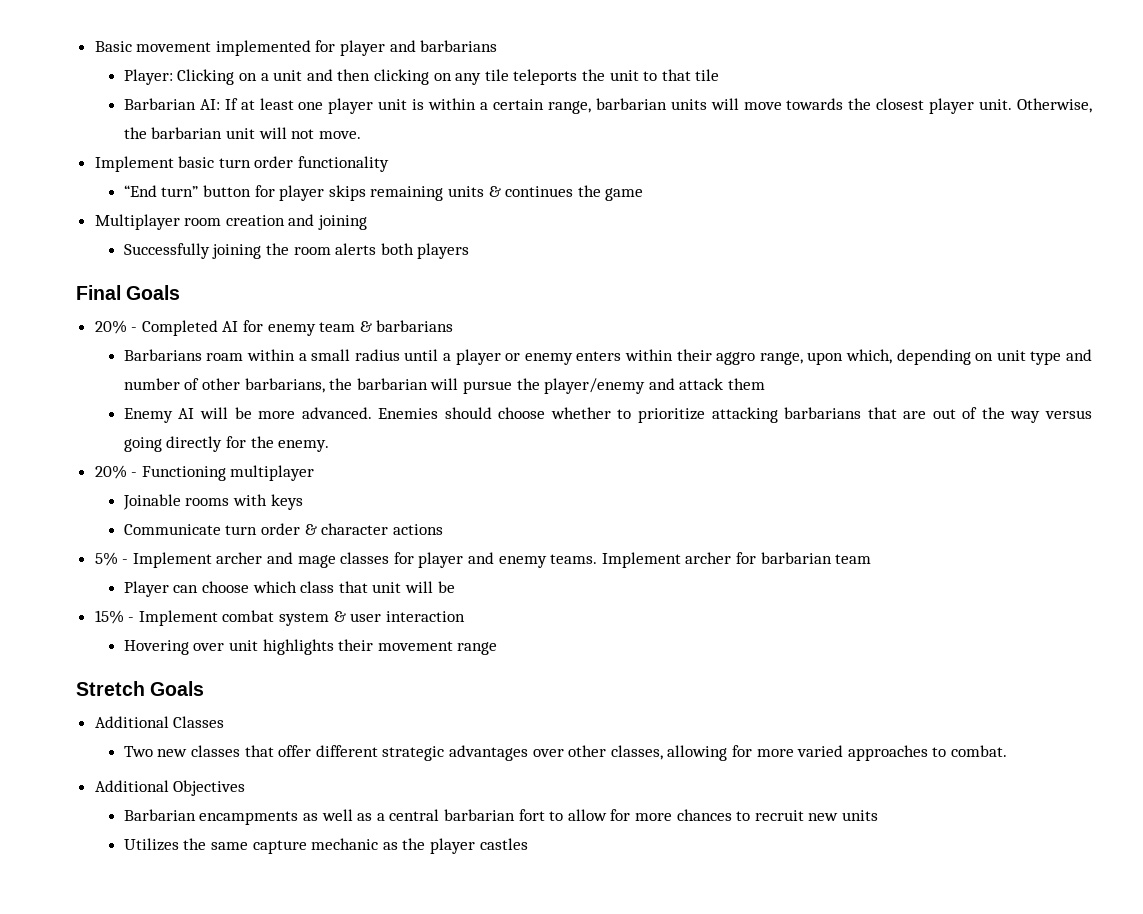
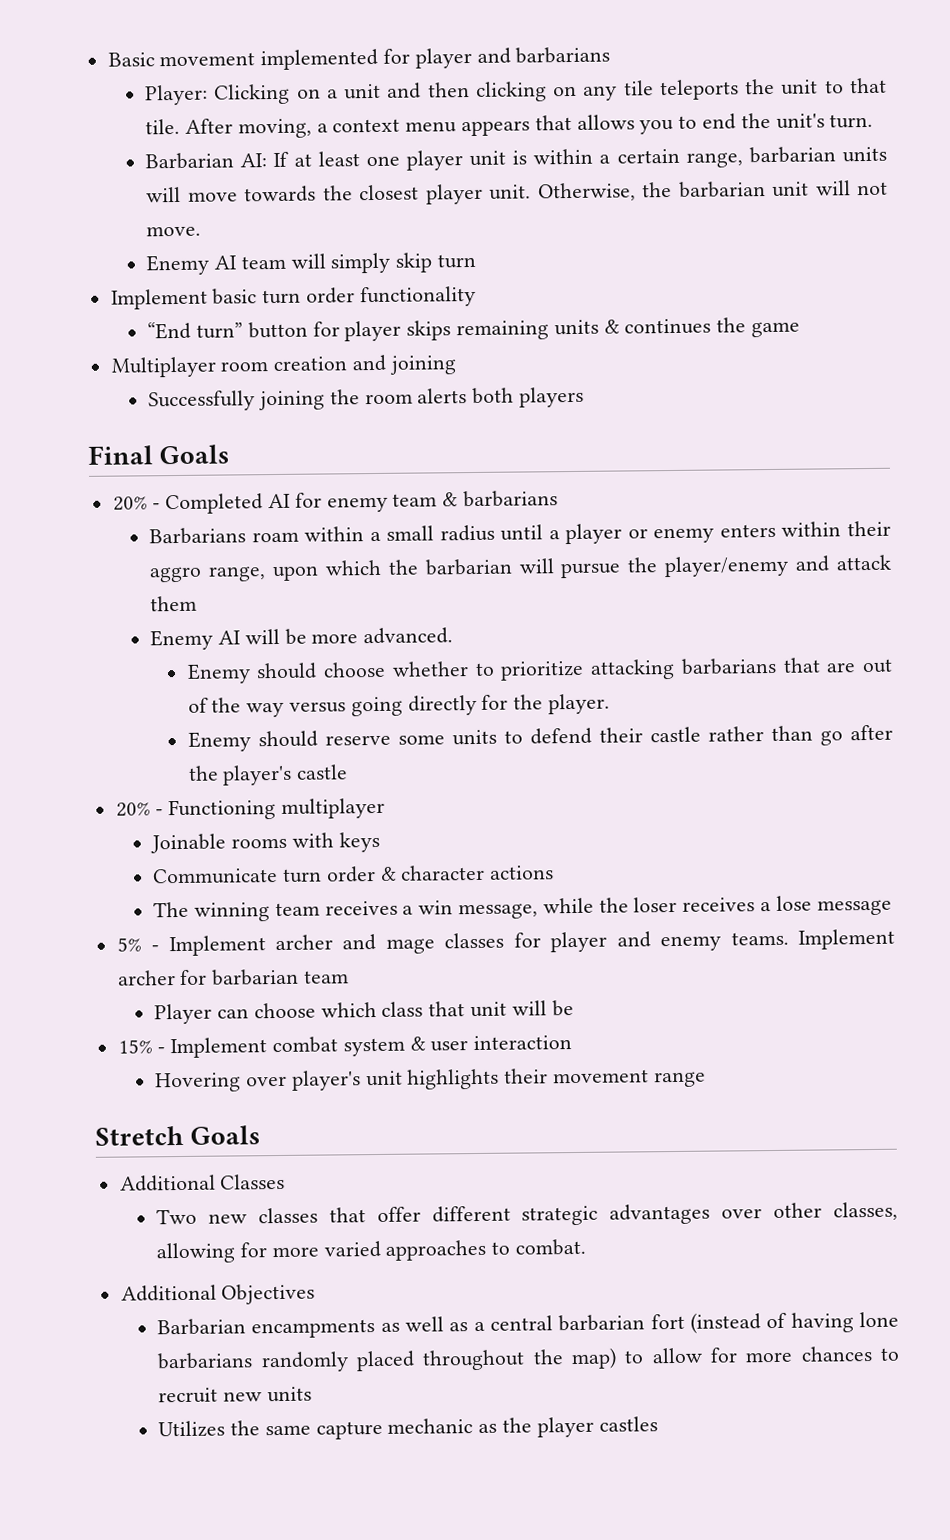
- Player: Clicking on a unit and then clicking on any tile teleports the unit to that tile
+ Player: Clicking on a unit and then clicking on any tile teleports the unit to that tile. After moving, a context menu appears that allows you to end the unit's turn.
+ Enemy AI team will simply skip turn
- Barbarians roam within a small radius until a player or enemy enters within their aggro range, upon which, depending on unit type and number of other barbarians, the barbarian will pursue the player/enemy and attack them
+ Barbarians roam within a small radius until a player or enemy enters within their aggro range, upon which the barbarian will pursue the player/enemy and attack them
- Enemy AI will be more advanced. Enemies should choose whether to prioritize attacking barbarians that are out of the way versus going directly for the enemy.
+ Enemy AI will be more advanced.
+ Enemy should choose whether to prioritize attacking barbarians that are out of the way versus going directly for the player.
+ Enemy should reserve some units to defend their castle rather than go after the player's castle
+ The winning team receives a win message, while the loser receives a lose message
- Hovering over unit highlights their movement range
+ Hovering over player's unit highlights their movement range
- Barbarian encampments as well as a central barbarian fort to allow for more chances to recruit new units
+ Barbarian encampments as well as a central barbarian fort (instead of having lone barbarians randomly placed throughout the map) to allow for more chances to recruit new units

